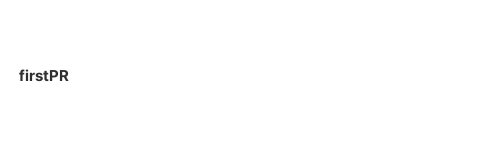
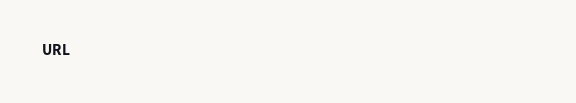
- firstPR
+ URL

